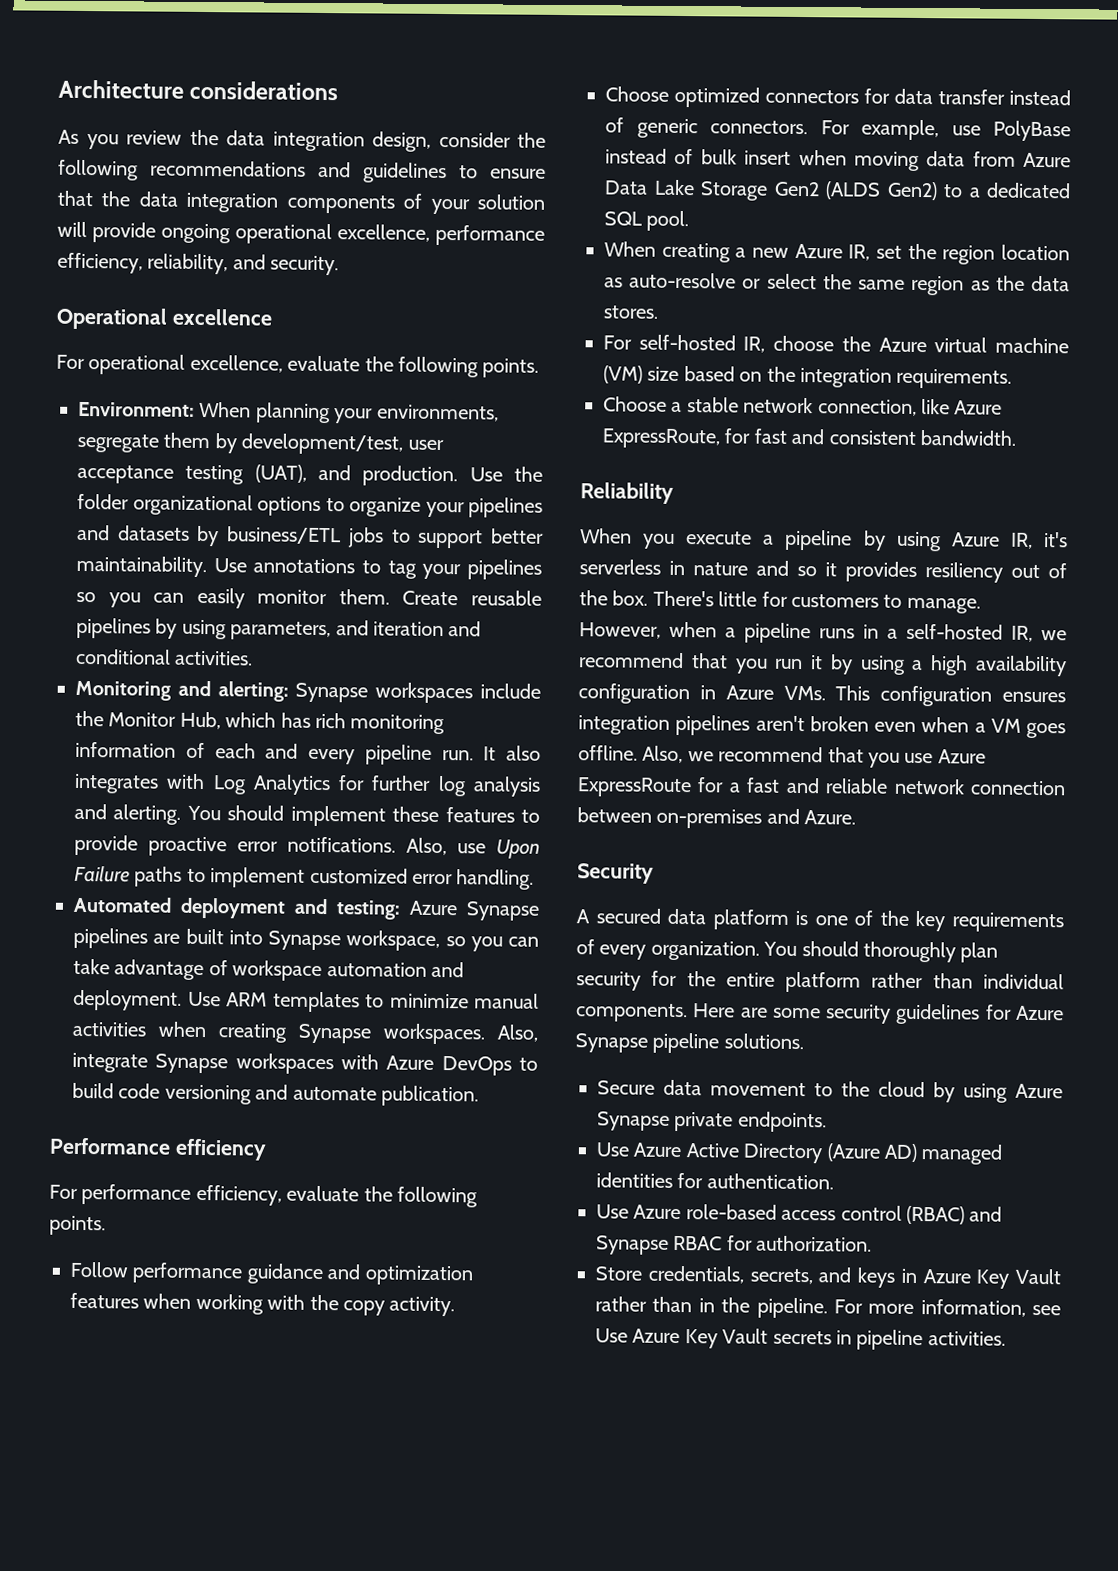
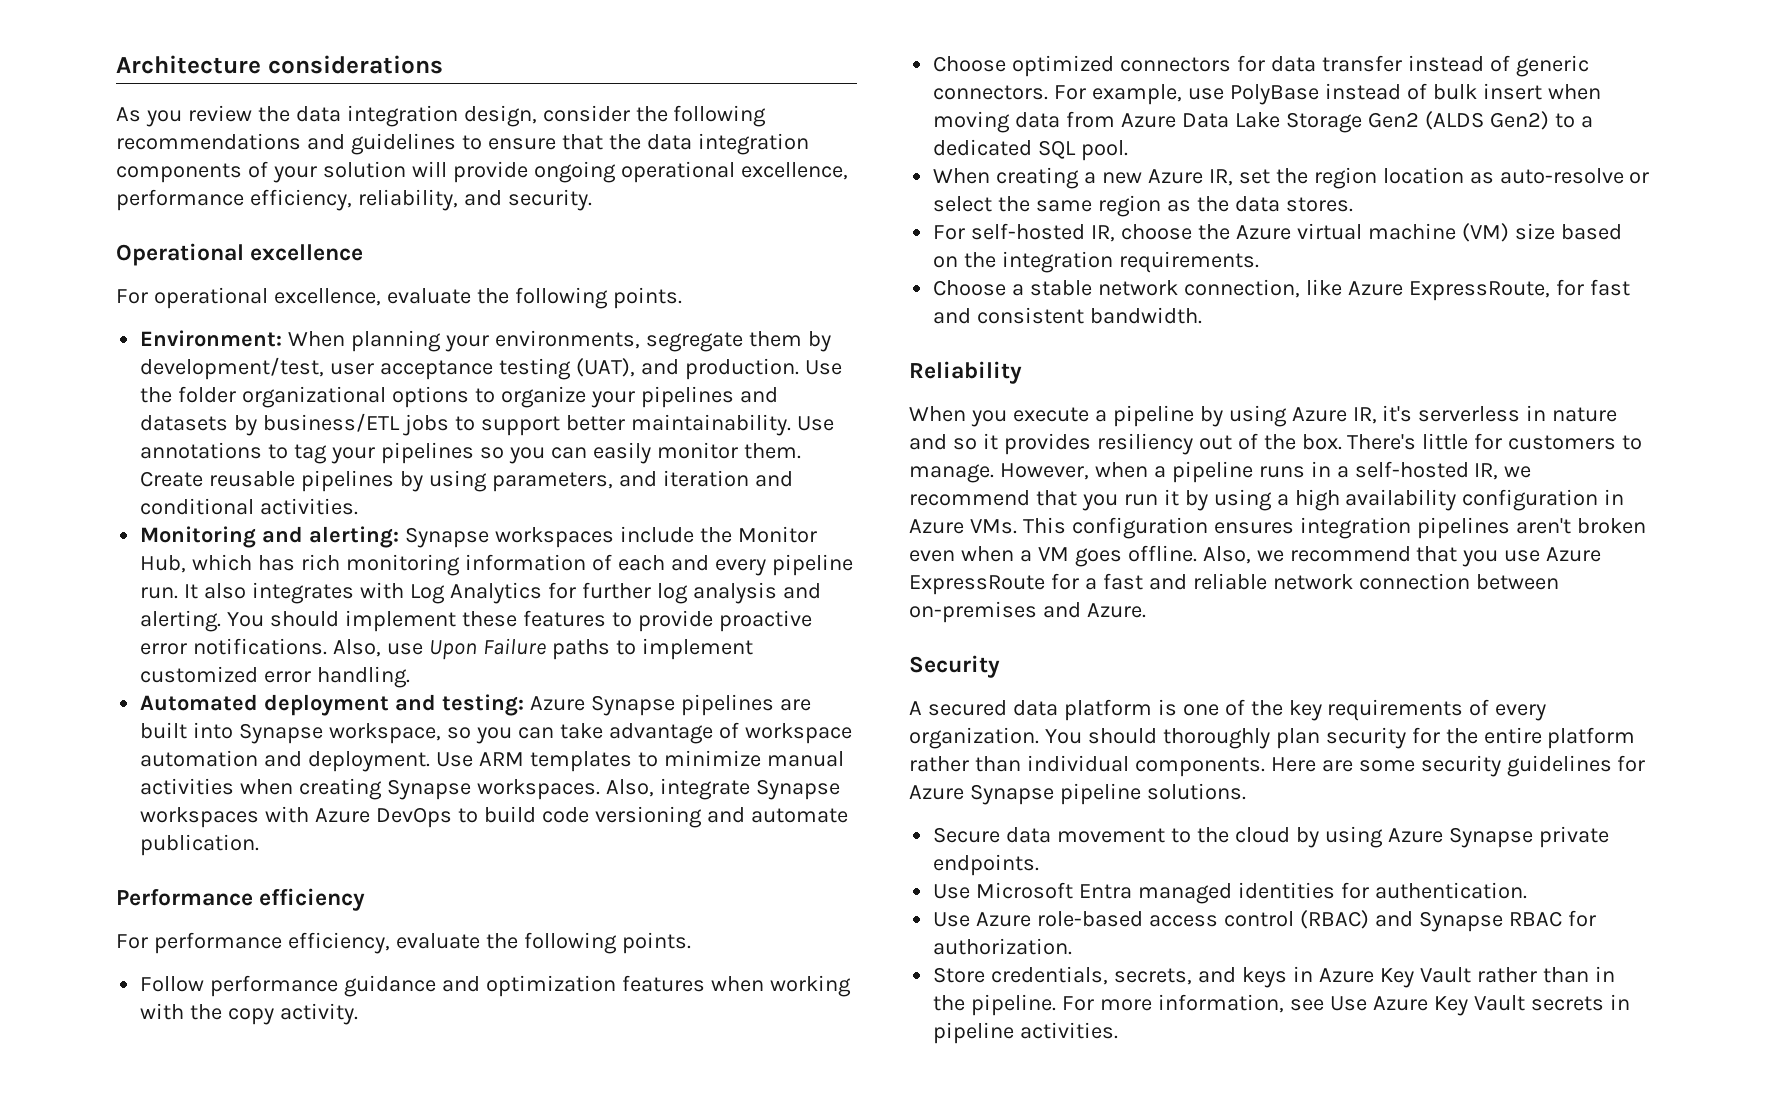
- Use Azure Active Directory (Azure AD) managed identities for authentication.
+ Use Microsoft Entra managed identities for authentication.

